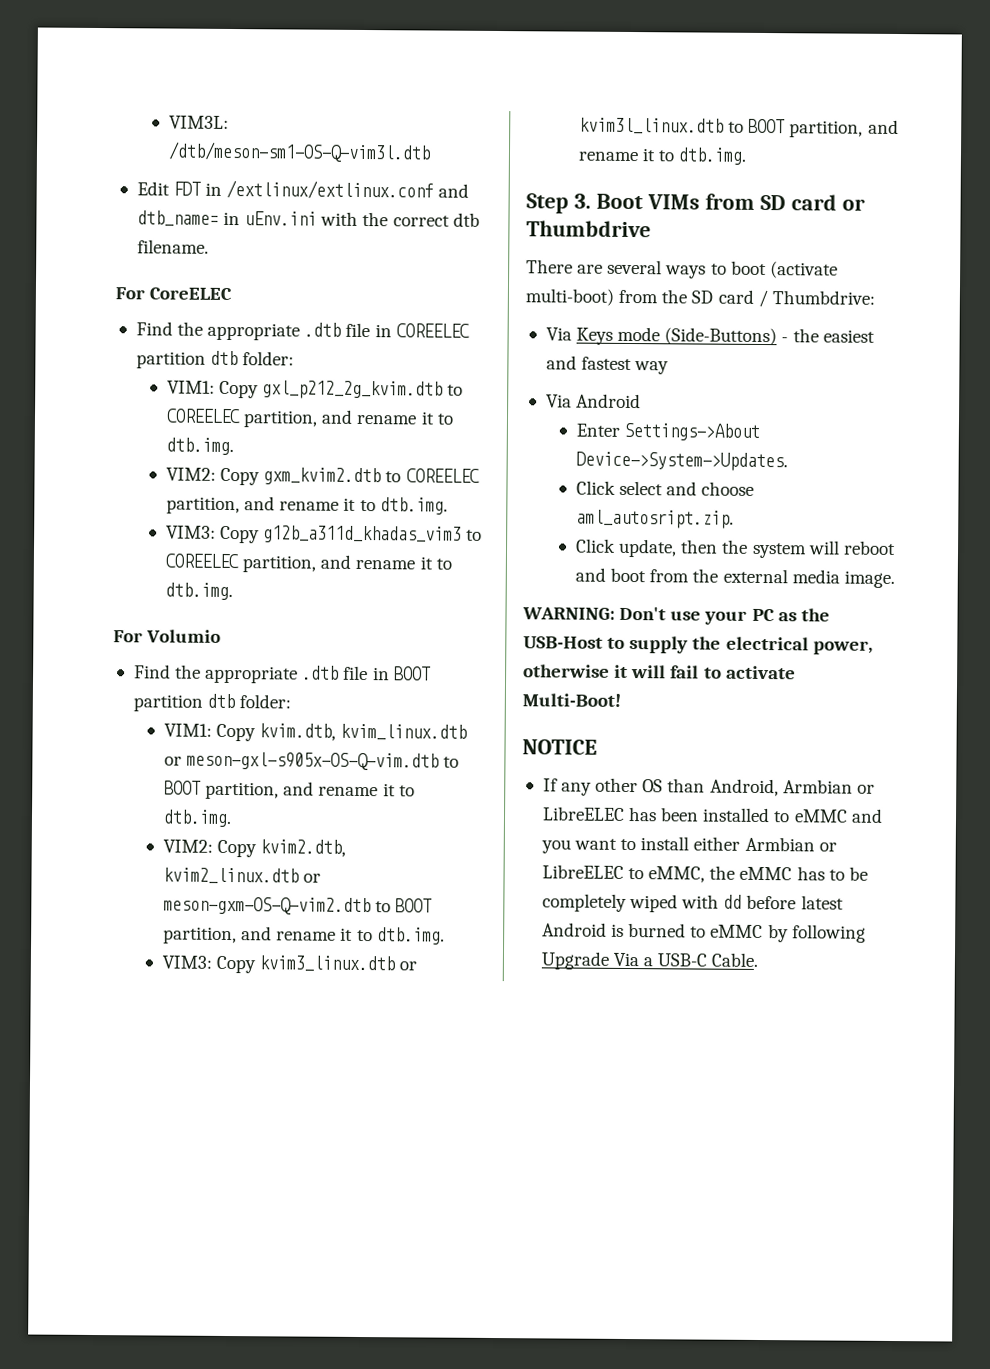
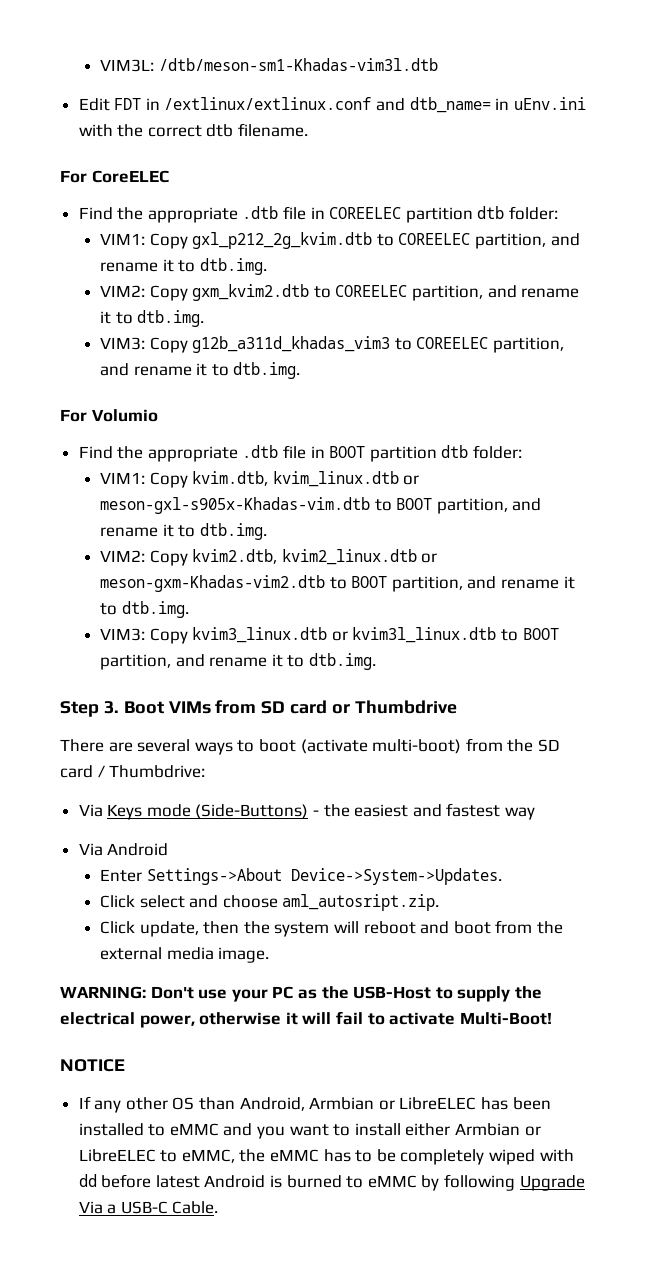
- VIM3L: /dtb/meson-sm1-OS-Q-vim3l.dtb
+ VIM3L: /dtb/meson-sm1-Khadas-vim3l.dtb
- VIM1: Copy kvim.dtb, kvim_linux.dtb or meson-gxl-s905x-OS-Q-vim.dtb to BOOT partition, and rename it to dtb.img.
+ VIM1: Copy kvim.dtb, kvim_linux.dtb or meson-gxl-s905x-Khadas-vim.dtb to BOOT partition, and rename it to dtb.img.
- VIM2: Copy kvim2.dtb, kvim2_linux.dtb or meson-gxm-OS-Q-vim2.dtb to BOOT partition, and rename it to dtb.img.
+ VIM2: Copy kvim2.dtb, kvim2_linux.dtb or meson-gxm-Khadas-vim2.dtb to BOOT partition, and rename it to dtb.img.

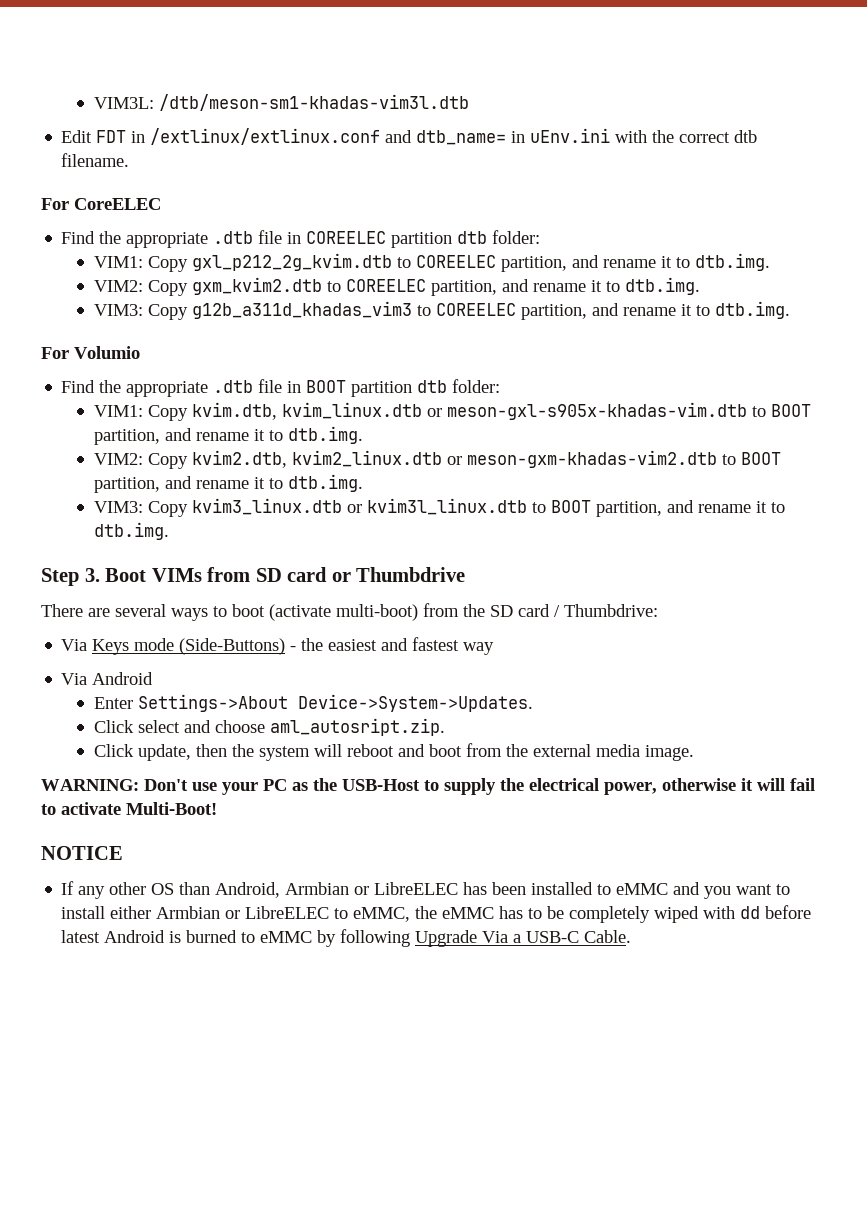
- VIM3L: /dtb/meson-sm1-Khadas-vim3l.dtb
+ VIM3L: /dtb/meson-sm1-khadas-vim3l.dtb
- VIM1: Copy kvim.dtb, kvim_linux.dtb or meson-gxl-s905x-Khadas-vim.dtb to BOOT partition, and rename it to dtb.img.
+ VIM1: Copy kvim.dtb, kvim_linux.dtb or meson-gxl-s905x-khadas-vim.dtb to BOOT partition, and rename it to dtb.img.
- VIM2: Copy kvim2.dtb, kvim2_linux.dtb or meson-gxm-Khadas-vim2.dtb to BOOT partition, and rename it to dtb.img.
+ VIM2: Copy kvim2.dtb, kvim2_linux.dtb or meson-gxm-khadas-vim2.dtb to BOOT partition, and rename it to dtb.img.

